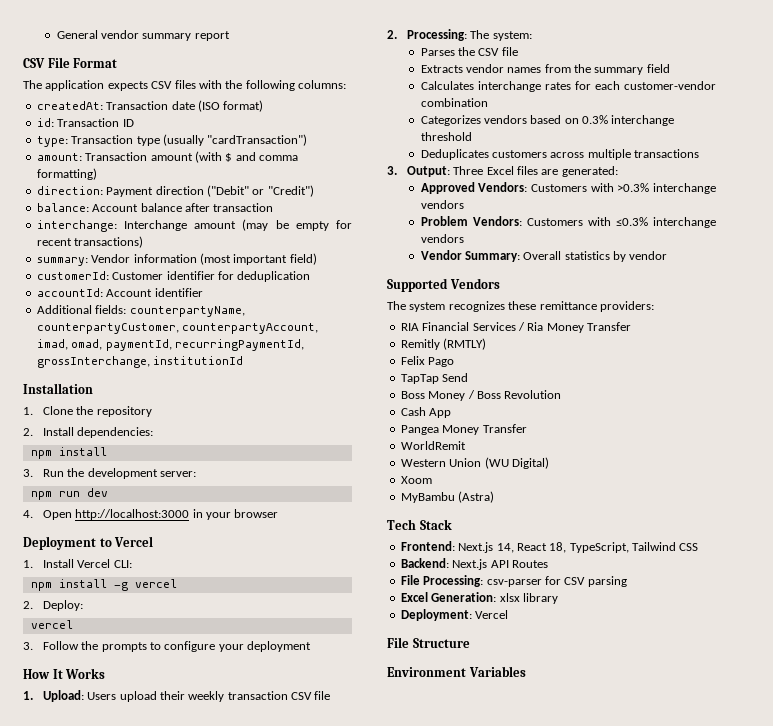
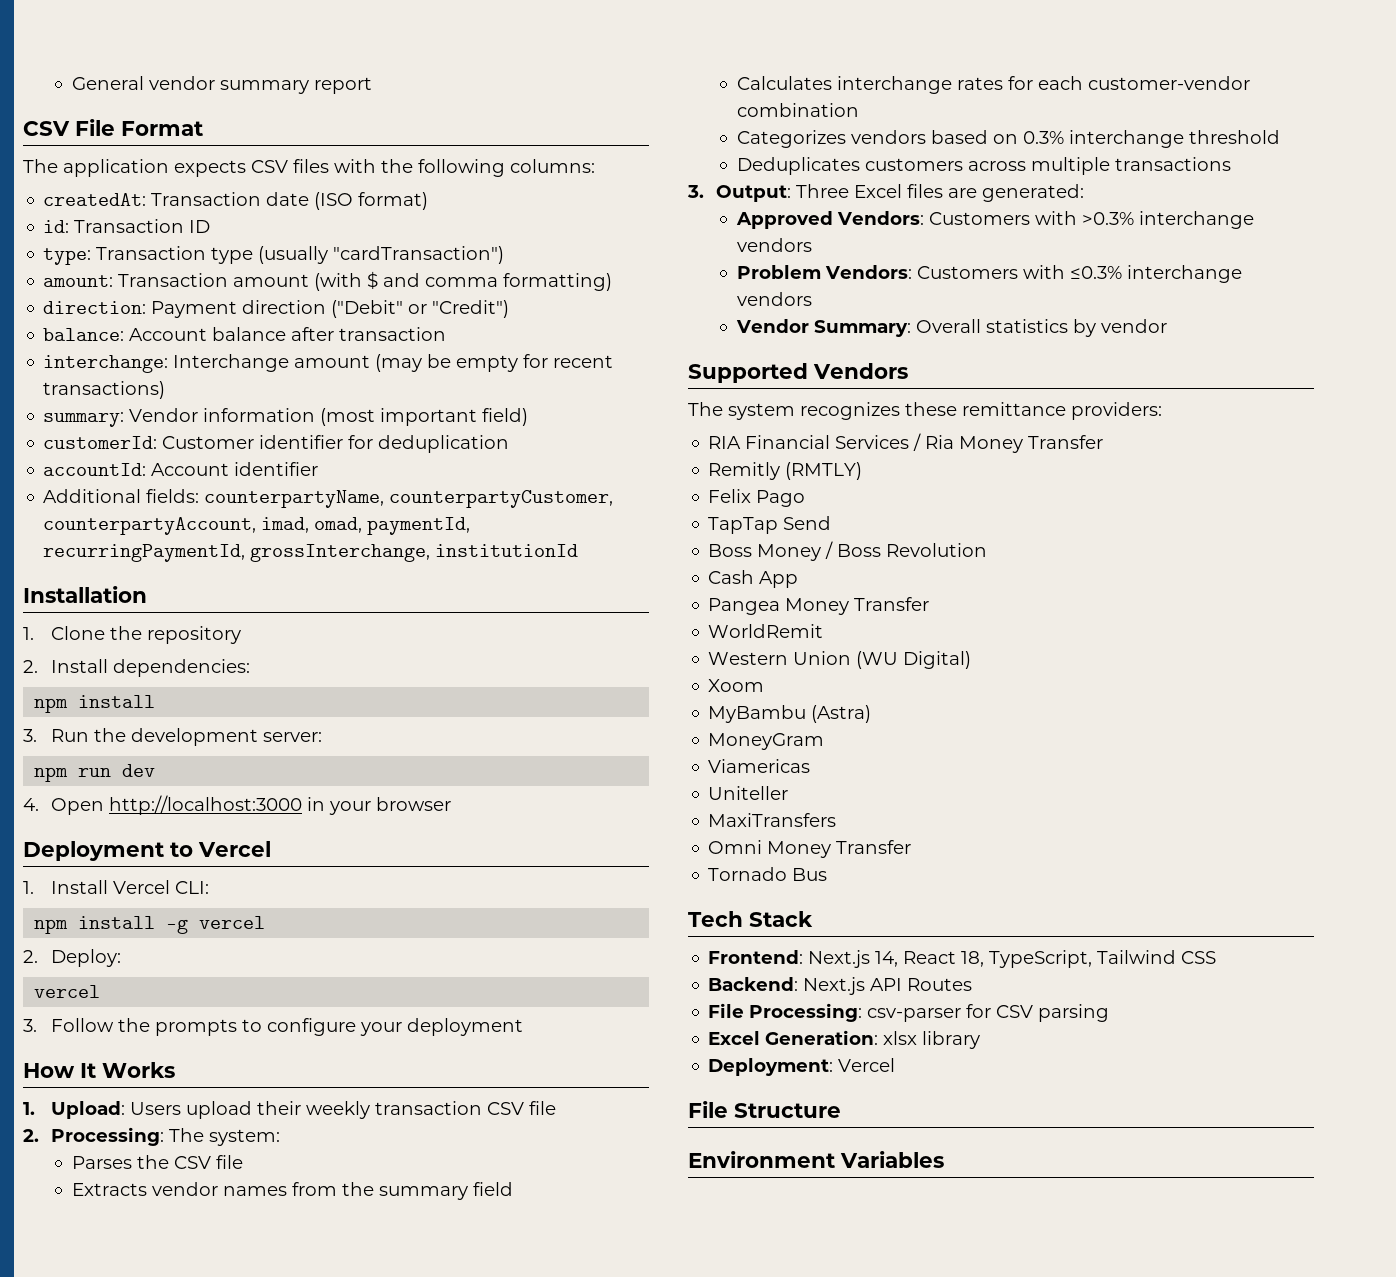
+ MoneyGram
+ Viamericas
+ Uniteller
+ MaxiTransfers
+ Omni Money Transfer
+ Tornado Bus

